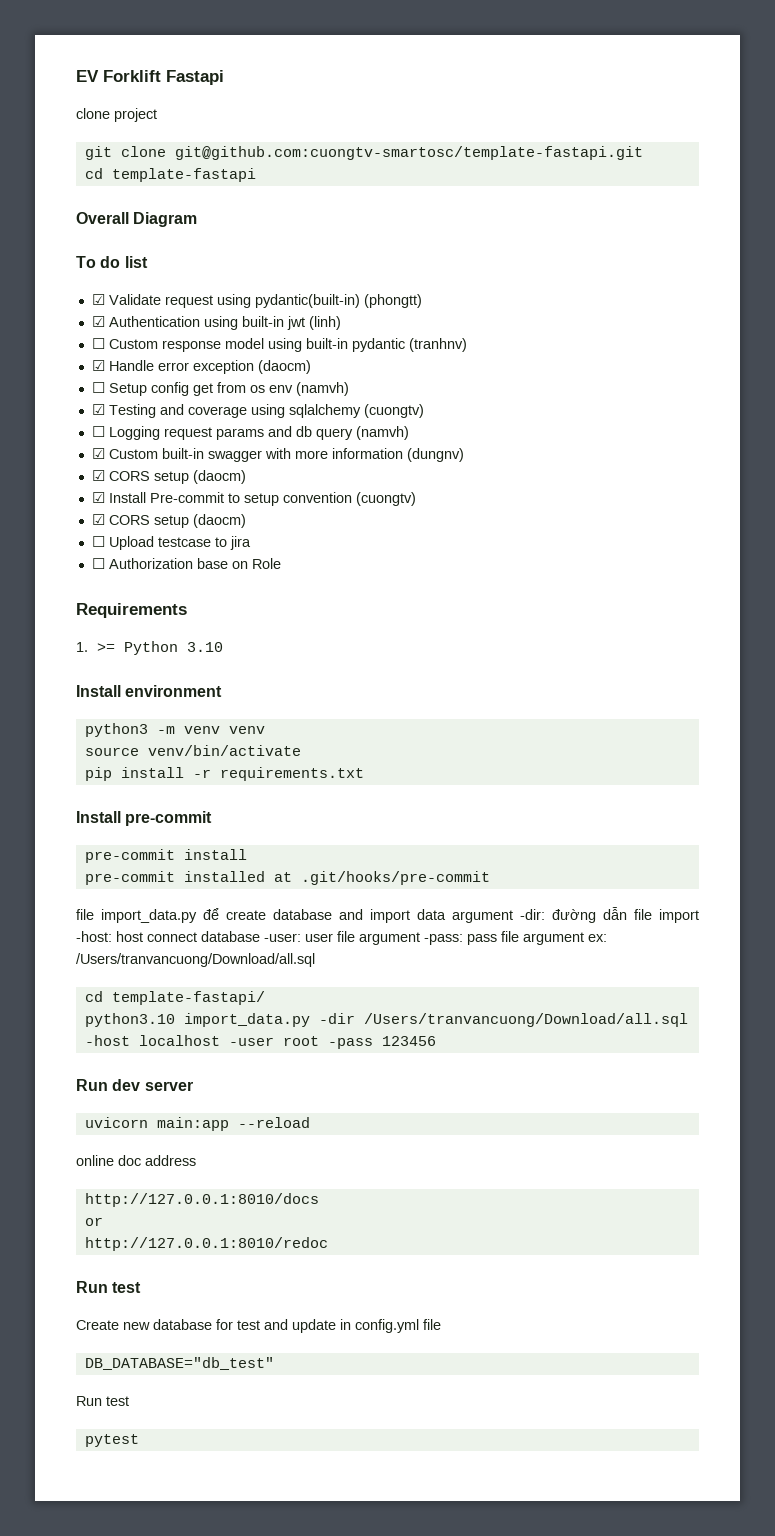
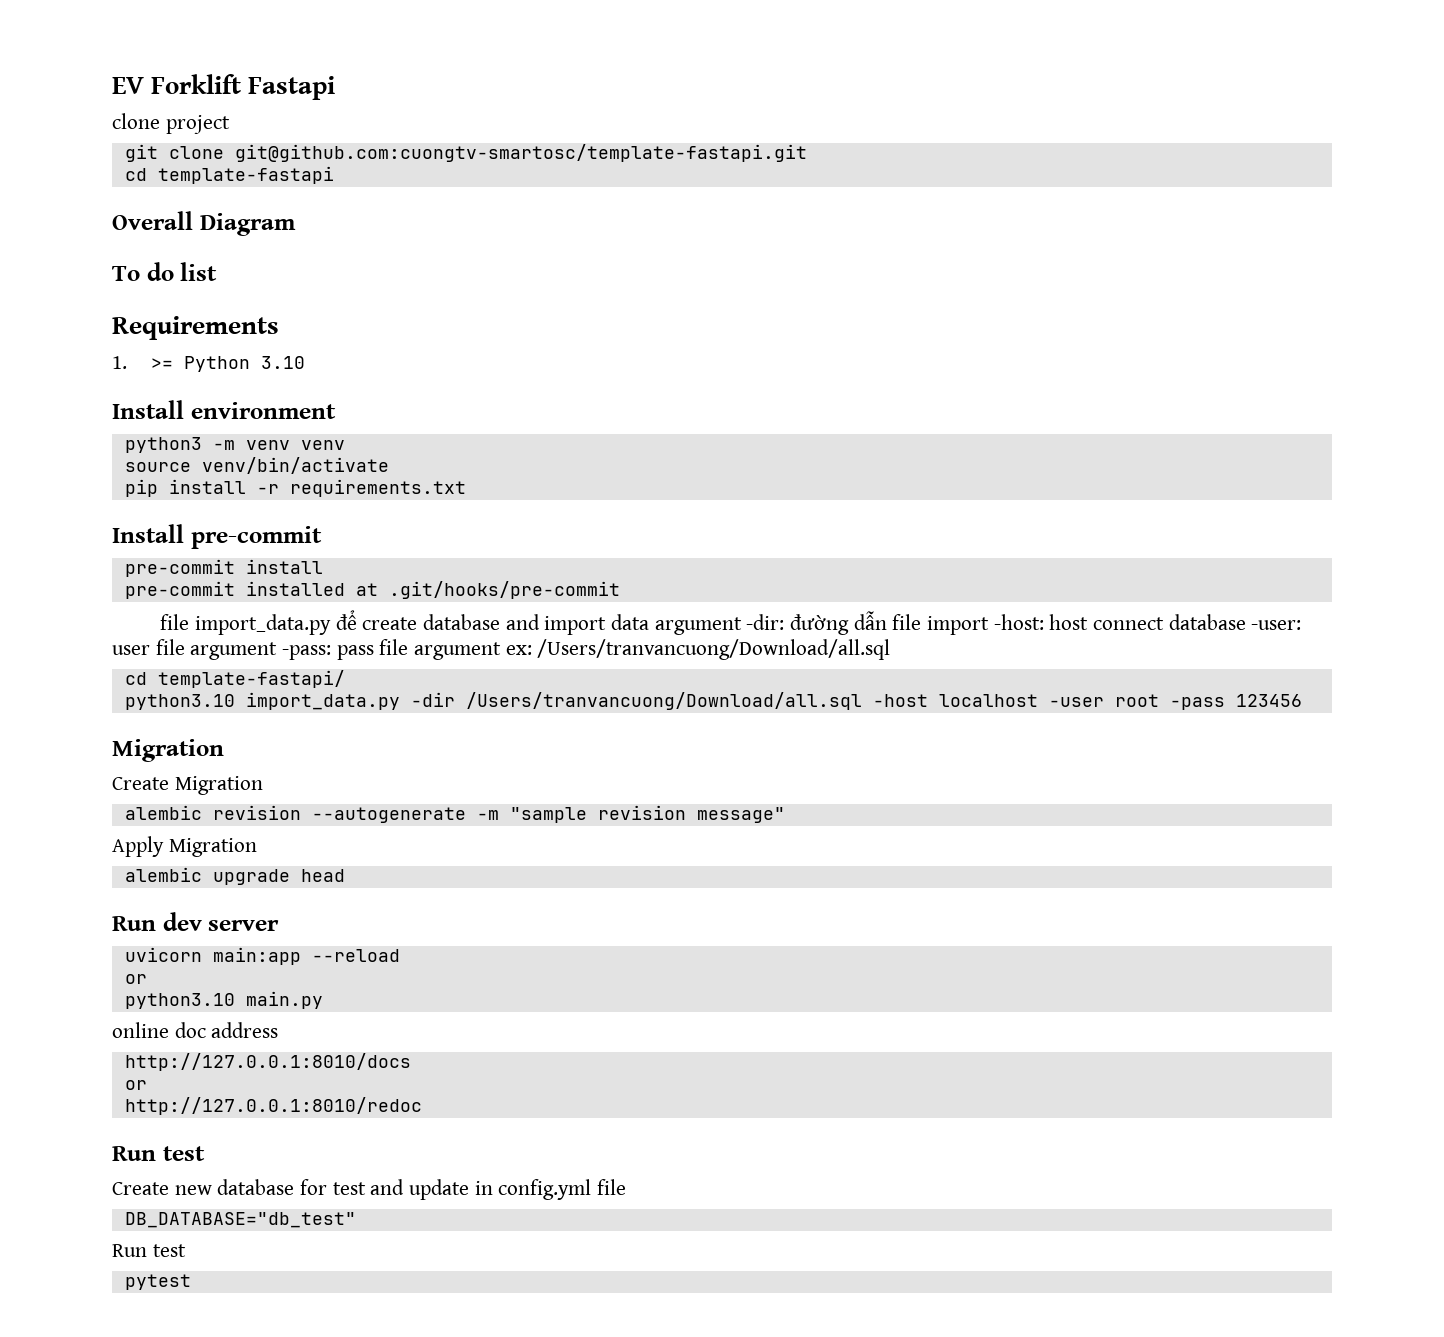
- ☑ Validate request using pydantic(built-in) (phongtt)
- ☑ Authentication using built-in jwt (linh)
- ☐ Custom response model using built-in pydantic (tranhnv)
- ☑ Handle error exception (daocm)
- ☐ Setup config get from os env (namvh)
- ☑ Testing and coverage using sqlalchemy (cuongtv)
- ☐ Logging request params and db query (namvh)
- ☑ Custom built-in swagger with more information (dungnv)
- ☑ CORS setup (daocm)
- ☑ Install Pre-commit to setup convention (cuongtv)
- ☑ CORS setup (daocm)
- ☐ Upload testcase to jira
- ☐ Authorization base on Role
  python3.10 import_data.py -dir /Users/tranvancuong/Download/all.sql -host localhost -user root -pass 123456
+ Migration
+ Create Migration
+ alembic revision --autogenerate -m "sample revision message"
+ Apply Migration
+ alembic upgrade head
  uvicorn main:app --reload
+ or
+ python3.10 main.py

